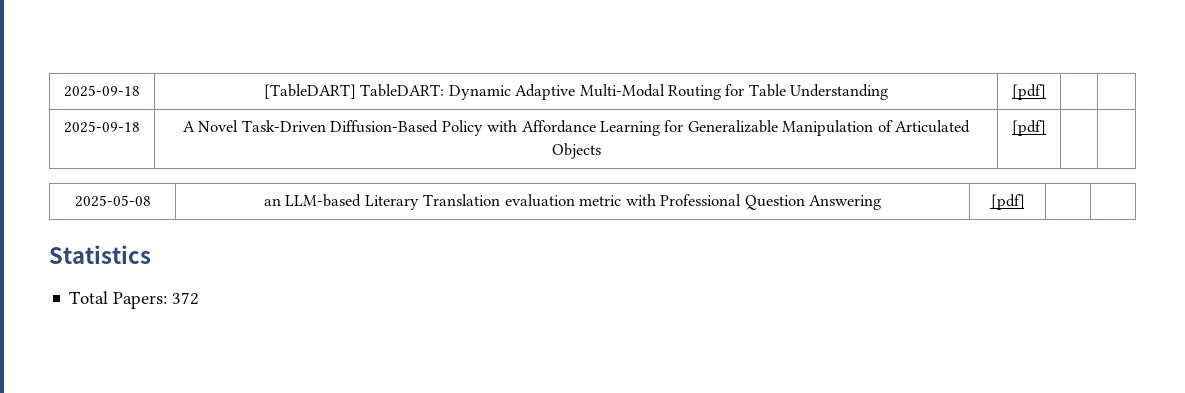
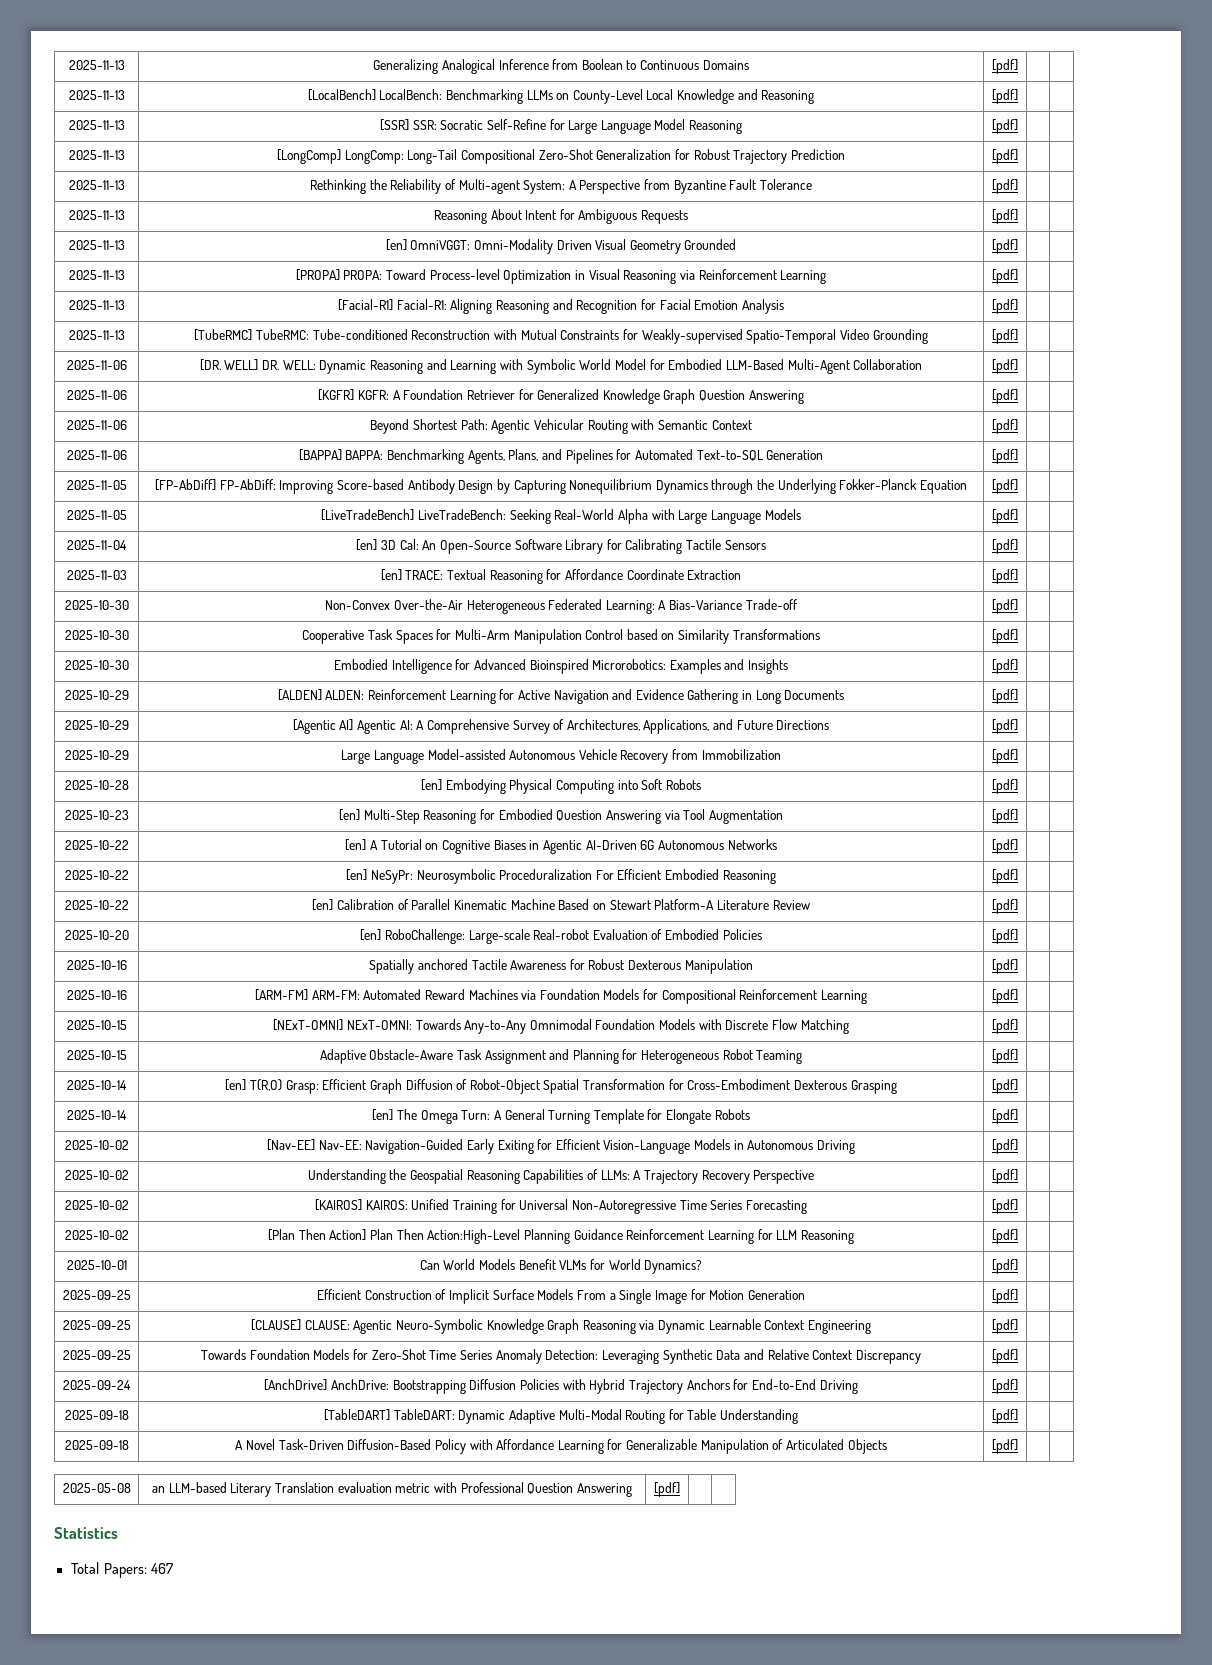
+ 2025-11-13 | Generalizing Analogical Inference from Boolean to Continuous Domains | [pdf] | |
+ 2025-11-13 | [LocalBench] LocalBench: Benchmarking LLMs on County-Level Local Knowledge and Reasoning | [pdf] | |
+ 2025-11-13 | [SSR] SSR: Socratic Self-Refine for Large Language Model Reasoning | [pdf] | |
+ 2025-11-13 | [LongComp] LongComp: Long-Tail Compositional Zero-Shot Generalization for Robust Trajectory Prediction | [pdf] | |
+ 2025-11-13 | Rethinking the Reliability of Multi-agent System: A Perspective from Byzantine Fault Tolerance | [pdf] | |
+ 2025-11-13 | Reasoning About Intent for Ambiguous Requests | [pdf] | |
+ 2025-11-13 | [en] OmniVGGT: Omni-Modality Driven Visual Geometry Grounded | [pdf] | |
+ 2025-11-13 | [PROPA] PROPA: Toward Process-level Optimization in Visual Reasoning via Reinforcement Learning | [pdf] | |
+ 2025-11-13 | [Facial-R1] Facial-R1: Aligning Reasoning and Recognition for Facial Emotion Analysis | [pdf] | |
+ 2025-11-13 | [TubeRMC] TubeRMC: Tube-conditioned Reconstruction with Mutual Constraints for Weakly-supervised Spatio-Temporal Video Grounding | [pdf] | |
+ 2025-11-06 | [DR. WELL] DR. WELL: Dynamic Reasoning and Learning with Symbolic World Model for Embodied LLM-Based Multi-Agent Collaboration | [pdf] | |
+ 2025-11-06 | [KGFR] KGFR: A Foundation Retriever for Generalized Knowledge Graph Question Answering | [pdf] | |
+ 2025-11-06 | Beyond Shortest Path: Agentic Vehicular Routing with Semantic Context | [pdf] | |
+ 2025-11-06 | [BAPPA] BAPPA: Benchmarking Agents, Plans, and Pipelines for Automated Text-to-SQL Generation | [pdf] | |
+ 2025-11-05 | [FP-AbDiff] FP-AbDiff: Improving Score-based Antibody Design by Capturing Nonequilibrium Dynamics through the Underlying Fokker-Planck Equation | [pdf] | |
+ 2025-11-05 | [LiveTradeBench] LiveTradeBench: Seeking Real-World Alpha with Large Language Models | [pdf] | |
+ 2025-11-04 | [en] 3D Cal: An Open-Source Software Library for Calibrating Tactile Sensors | [pdf] | |
+ 2025-11-03 | [en] TRACE: Textual Reasoning for Affordance Coordinate Extraction | [pdf] | |
+ 2025-10-30 | Non-Convex Over-the-Air Heterogeneous Federated Learning: A Bias-Variance Trade-off | [pdf] | |
+ 2025-10-30 | Cooperative Task Spaces for Multi-Arm Manipulation Control based on Similarity Transformations | [pdf] | |
+ 2025-10-30 | Embodied Intelligence for Advanced Bioinspired Microrobotics: Examples and Insights | [pdf] | |
+ 2025-10-29 | [ALDEN] ALDEN: Reinforcement Learning for Active Navigation and Evidence Gathering in Long Documents | [pdf] | |
+ 2025-10-29 | [Agentic AI] Agentic AI: A Comprehensive Survey of Architectures, Applications, and Future Directions | [pdf] | |
+ 2025-10-29 | Large Language Model-assisted Autonomous Vehicle Recovery from Immobilization | [pdf] | |
+ 2025-10-28 | [en] Embodying Physical Computing into Soft Robots | [pdf] | |
+ 2025-10-23 | [en] Multi-Step Reasoning for Embodied Question Answering via Tool Augmentation | [pdf] | |
+ 2025-10-22 | [en] A Tutorial on Cognitive Biases in Agentic AI-Driven 6G Autonomous Networks | [pdf] | |
+ 2025-10-22 | [en] NeSyPr: Neurosymbolic Proceduralization For Efficient Embodied Reasoning | [pdf] | |
+ 2025-10-22 | [en] Calibration of Parallel Kinematic Machine Based on Stewart Platform-A Literature Review | [pdf] | |
+ 2025-10-20 | [en] RoboChallenge: Large-scale Real-robot Evaluation of Embodied Policies | [pdf] | |
+ 2025-10-16 | Spatially anchored Tactile Awareness for Robust Dexterous Manipulation | [pdf] | |
+ 2025-10-16 | [ARM-FM] ARM-FM: Automated Reward Machines via Foundation Models for Compositional Reinforcement Learning | [pdf] | |
+ 2025-10-15 | [NExT-OMNI] NExT-OMNI: Towards Any-to-Any Omnimodal Foundation Models with Discrete Flow Matching | [pdf] | |
+ 2025-10-15 | Adaptive Obstacle-Aware Task Assignment and Planning for Heterogeneous Robot Teaming | [pdf] | |
+ 2025-10-14 | [en] T(R,O) Grasp: Efficient Graph Diffusion of Robot-Object Spatial Transformation for Cross-Embodiment Dexterous Grasping | [pdf] | |
+ 2025-10-14 | [en] The Omega Turn: A General Turning Template for Elongate Robots | [pdf] | |
+ 2025-10-02 | [Nav-EE] Nav-EE: Navigation-Guided Early Exiting for Efficient Vision-Language Models in Autonomous Driving | [pdf] | |
+ 2025-10-02 | Understanding the Geospatial Reasoning Capabilities of LLMs: A Trajectory Recovery Perspective | [pdf] | |
+ 2025-10-02 | [KAIROS] KAIROS: Unified Training for Universal Non-Autoregressive Time Series Forecasting | [pdf] | |
+ 2025-10-02 | [Plan Then Action] Plan Then Action:High-Level Planning Guidance Reinforcement Learning for LLM Reasoning | [pdf] | |
+ 2025-10-01 | Can World Models Benefit VLMs for World Dynamics? | [pdf] | |
+ 2025-09-25 | Efficient Construction of Implicit Surface Models From a Single Image for Motion Generation | [pdf] | |
+ 2025-09-25 | [CLAUSE] CLAUSE: Agentic Neuro-Symbolic Knowledge Graph Reasoning via Dynamic Learnable Context Engineering | [pdf] | |
+ 2025-09-25 | Towards Foundation Models for Zero-Shot Time Series Anomaly Detection: Leveraging Synthetic Data and Relative Context Discrepancy | [pdf] | |
+ 2025-09-24 | [AnchDrive] AnchDrive: Bootstrapping Diffusion Policies with Hybrid Trajectory Anchors for End-to-End Driving | [pdf] | |
- Total Papers: 372
+ Total Papers: 467

